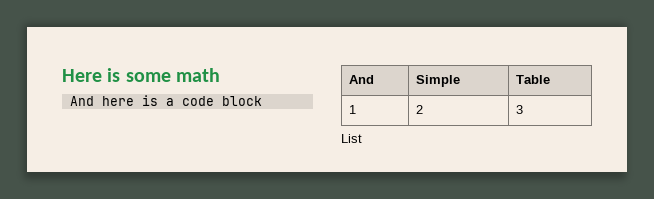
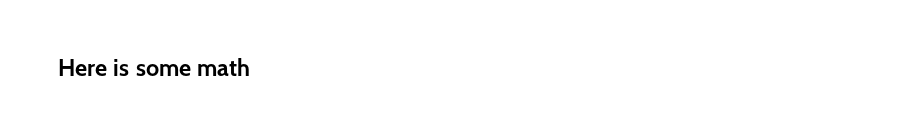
- And here is a code block
- And | Simple | Table
- 1 | 2 | 3
- List

